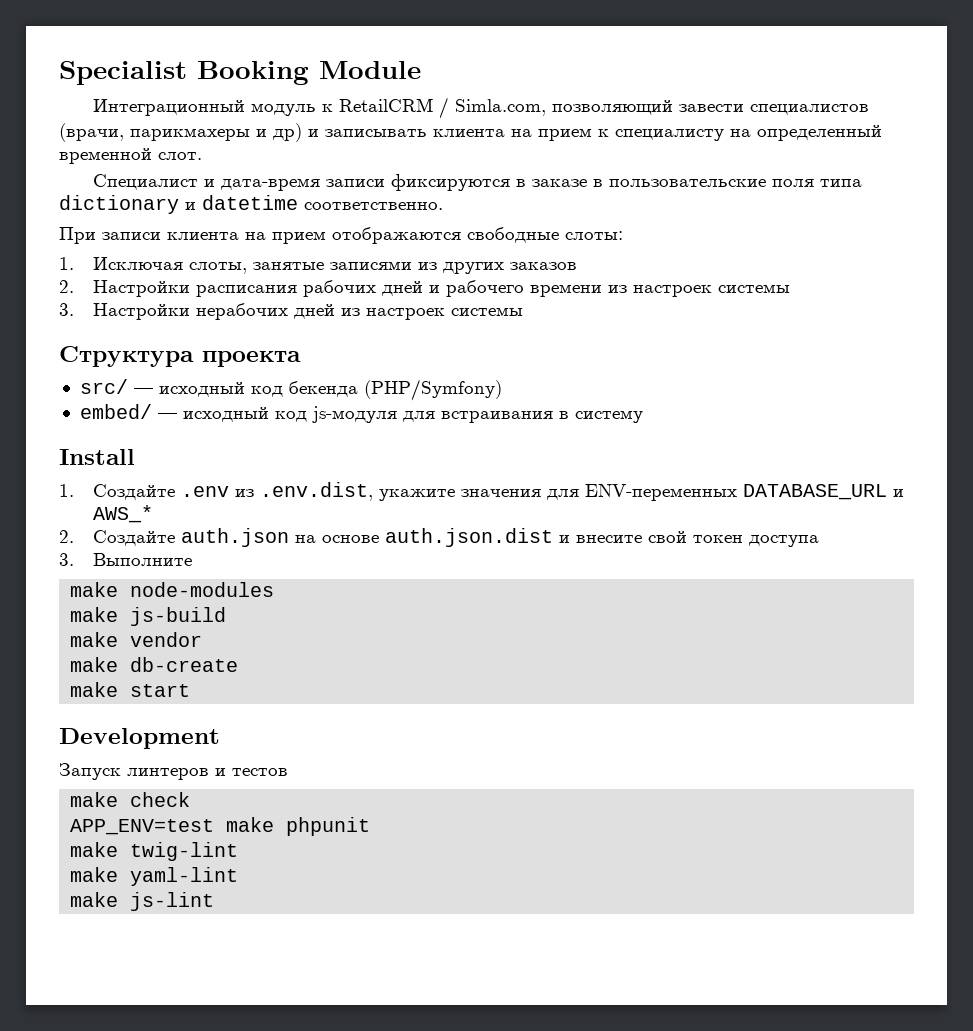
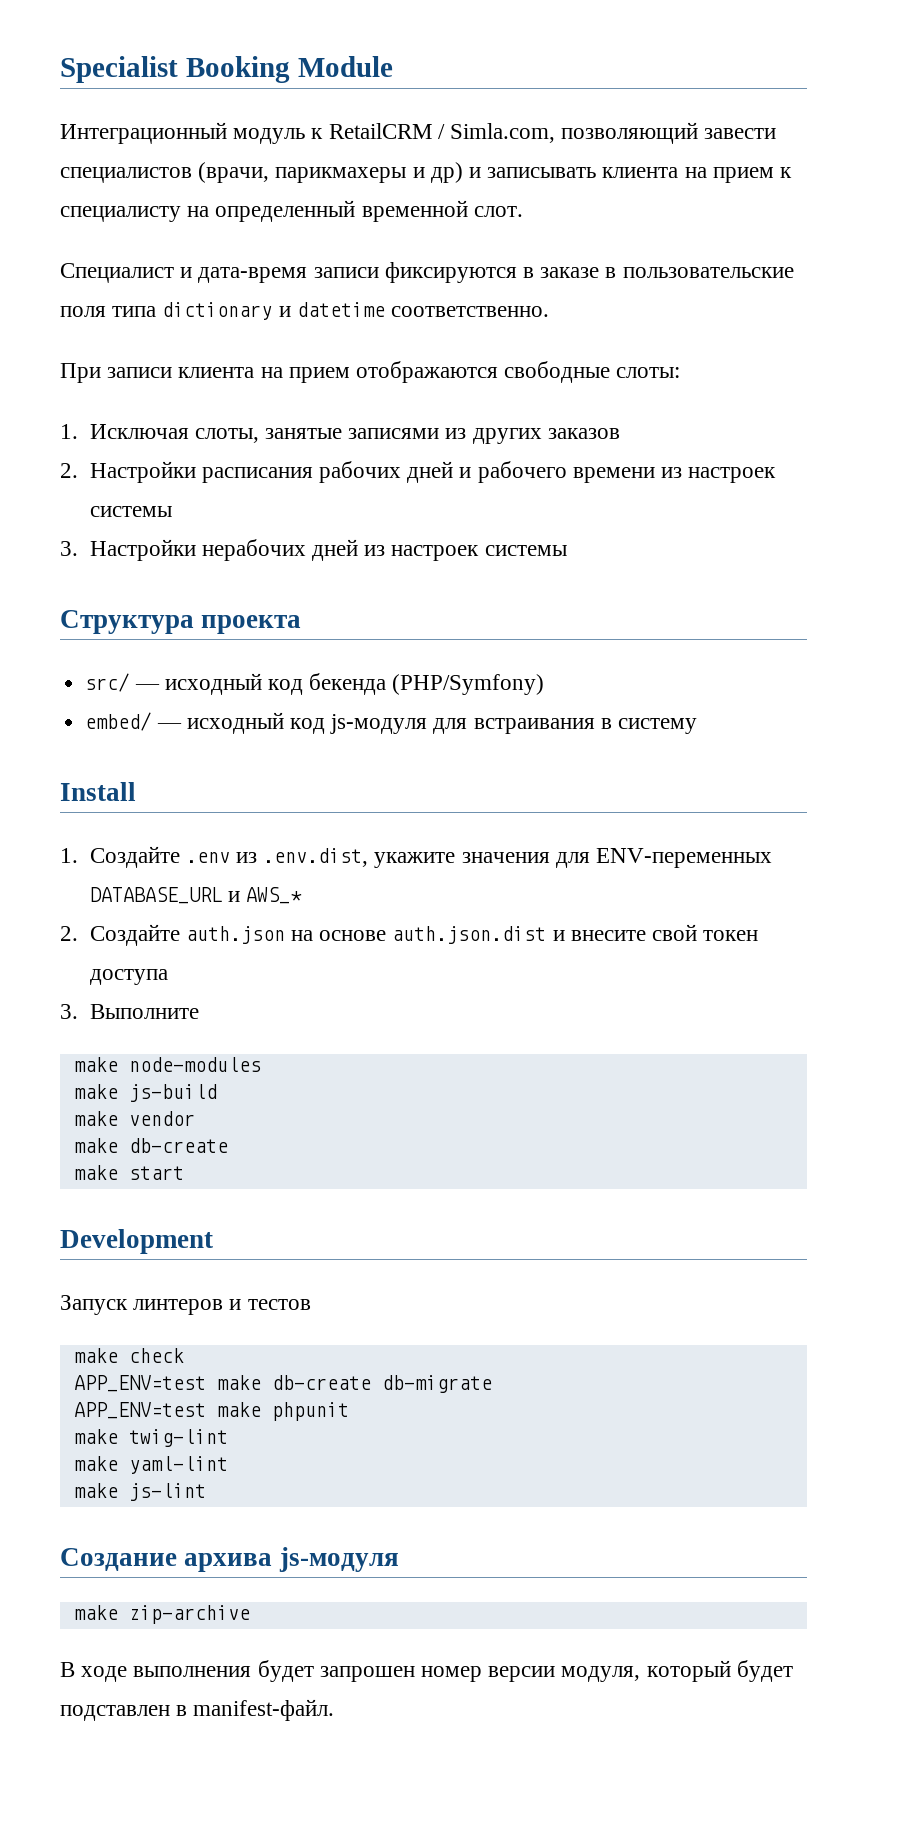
+ APP_ENV=test make db-create db-migrate
+ Создание архива js-модуля
+ make zip-archive
+ В ходе выполнения будет запрошен номер версии модуля, который будет подставлен в manifest-файл.

